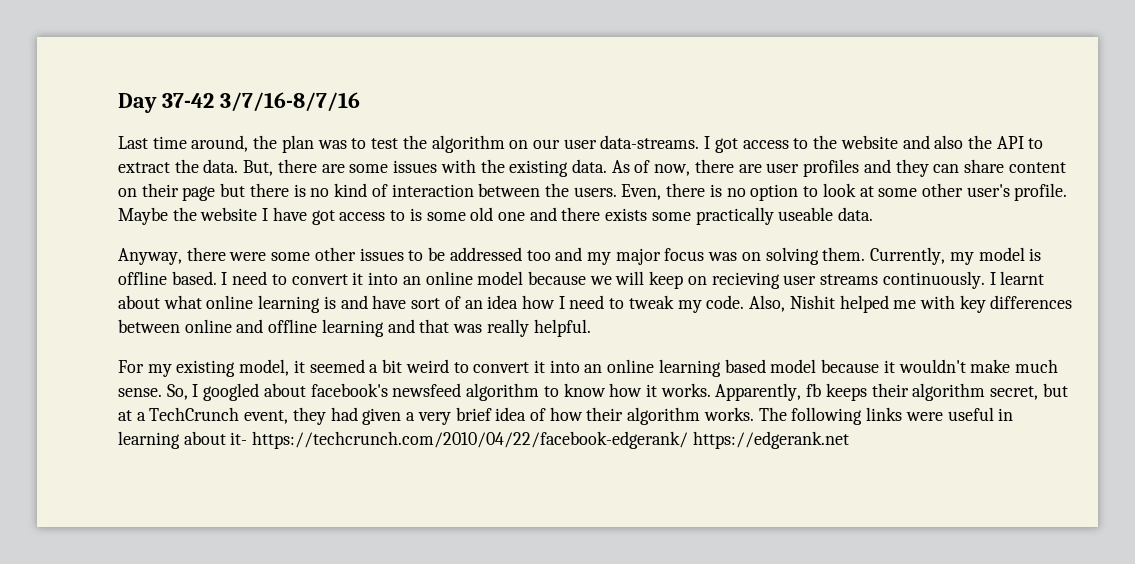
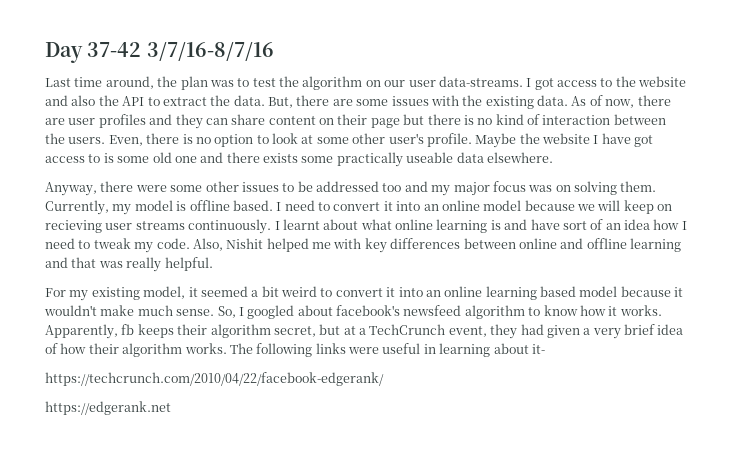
- Maybe the website I have got access to is some old one and there exists some practically useable data.
+ Maybe the website I have got access to is some old one and there exists some practically useable data elsewhere.
- The following links were useful in learning about it- https://techcrunch.com/2010/04/22/facebook-edgerank/ https://edgerank.net
+ The following links were useful in learning about it-
+ https://techcrunch.com/2010/04/22/facebook-edgerank/
+ https://edgerank.net

